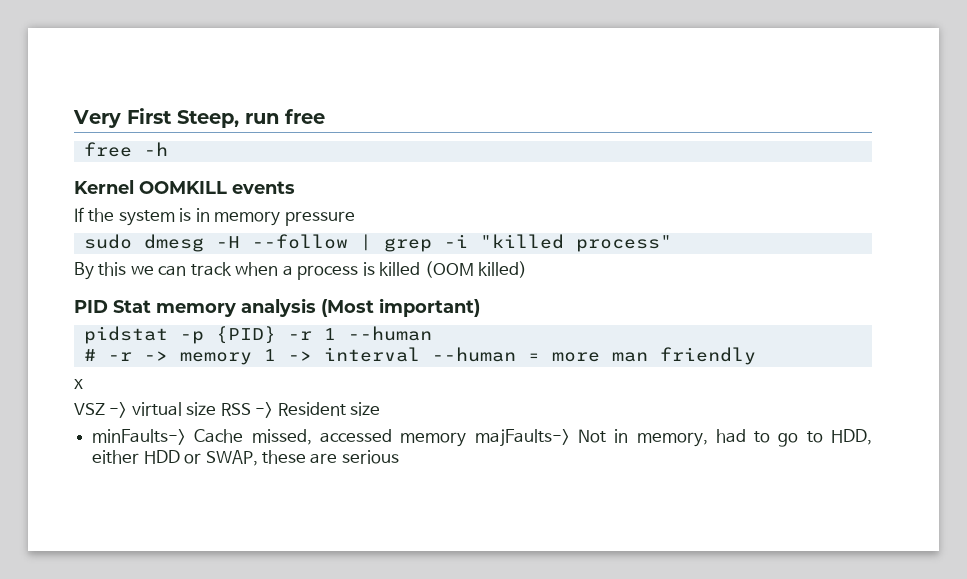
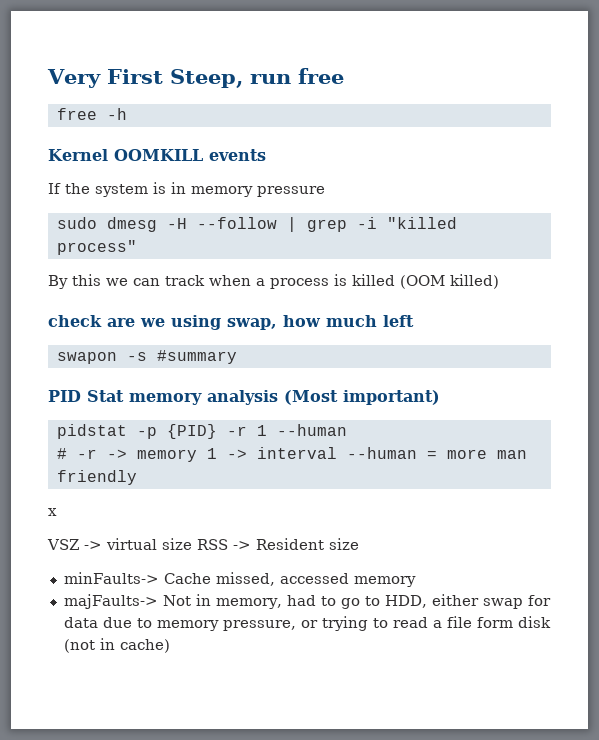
+ check are we using swap, how much left
+ swapon -s #summary
- minFaults-> Cache missed, accessed memory majFaults-> Not in memory, had to go to HDD, either HDD or SWAP, these are serious
+ minFaults-> Cache missed, accessed memory
+ majFaults-> Not in memory, had to go to HDD, either swap for data due to memory pressure, or trying to read a file form disk (not in cache)

